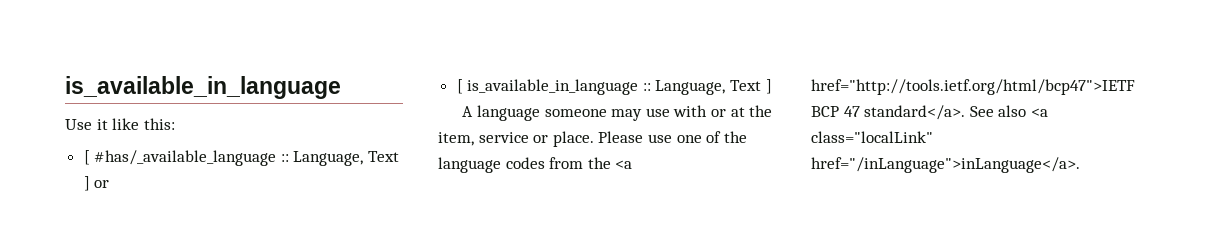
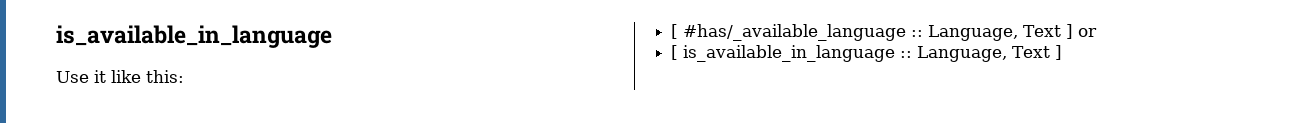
- A language someone may use with or at the item, service or place. Please use one of the language codes from the <a href="http://tools.ietf.org/html/bcp47">IETF BCP 47 standard</a>. See also <a class="localLink" href="/inLanguage">inLanguage</a>.

